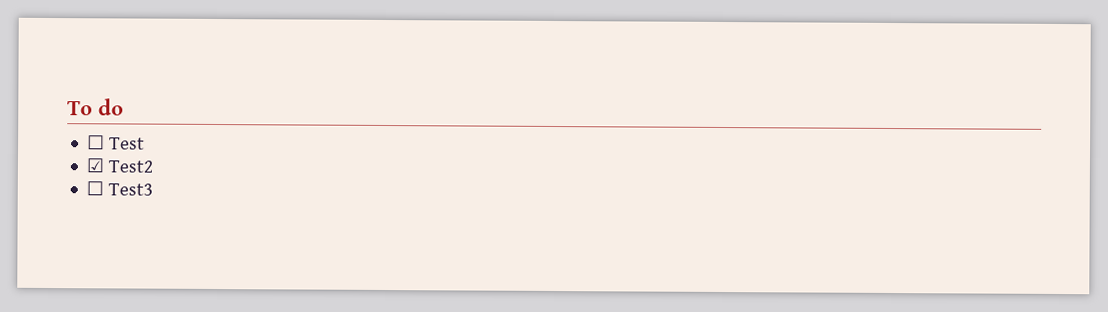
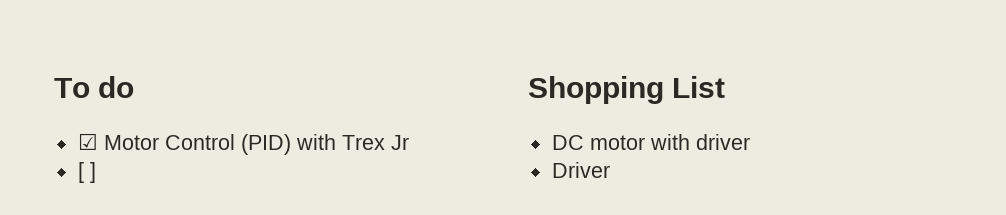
- ☐ Test
- ☑ Test2
- ☐ Test3
+ ☑ Motor Control (PID) with Trex Jr
+ [ ]
+ Shopping List
+ DC motor with driver
+ Driver

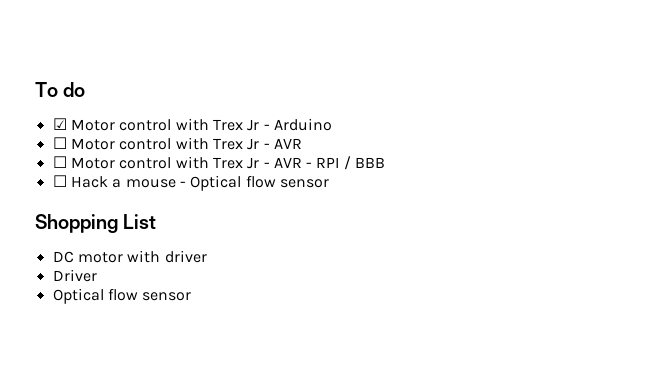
- ☑ Motor Control (PID) with Trex Jr
- [ ]
+ ☑ Motor control with Trex Jr - Arduino
+ ☐ Motor control with Trex Jr - AVR
+ ☐ Motor control with Trex Jr - AVR - RPI / BBB
+ ☐ Hack a mouse - Optical flow sensor
  Driver
+ Optical flow sensor

